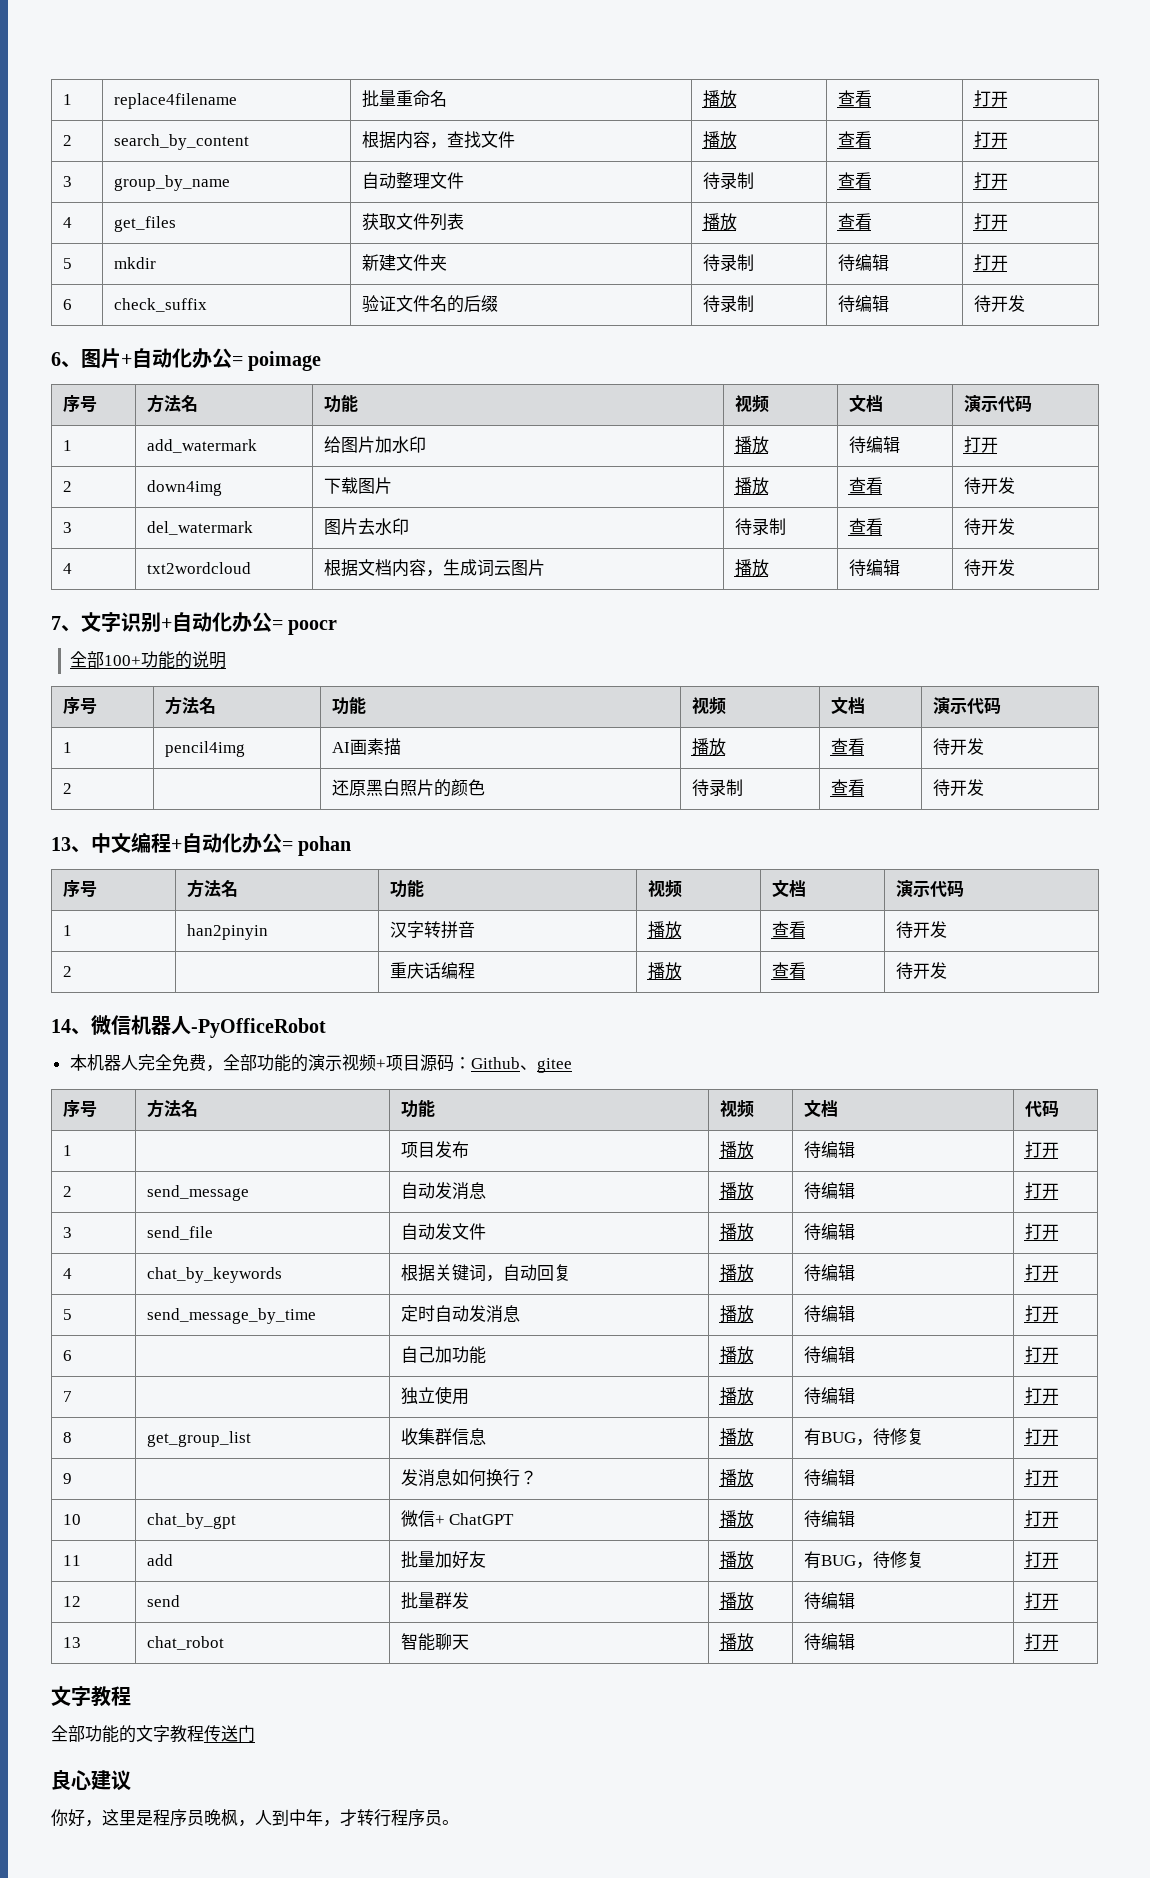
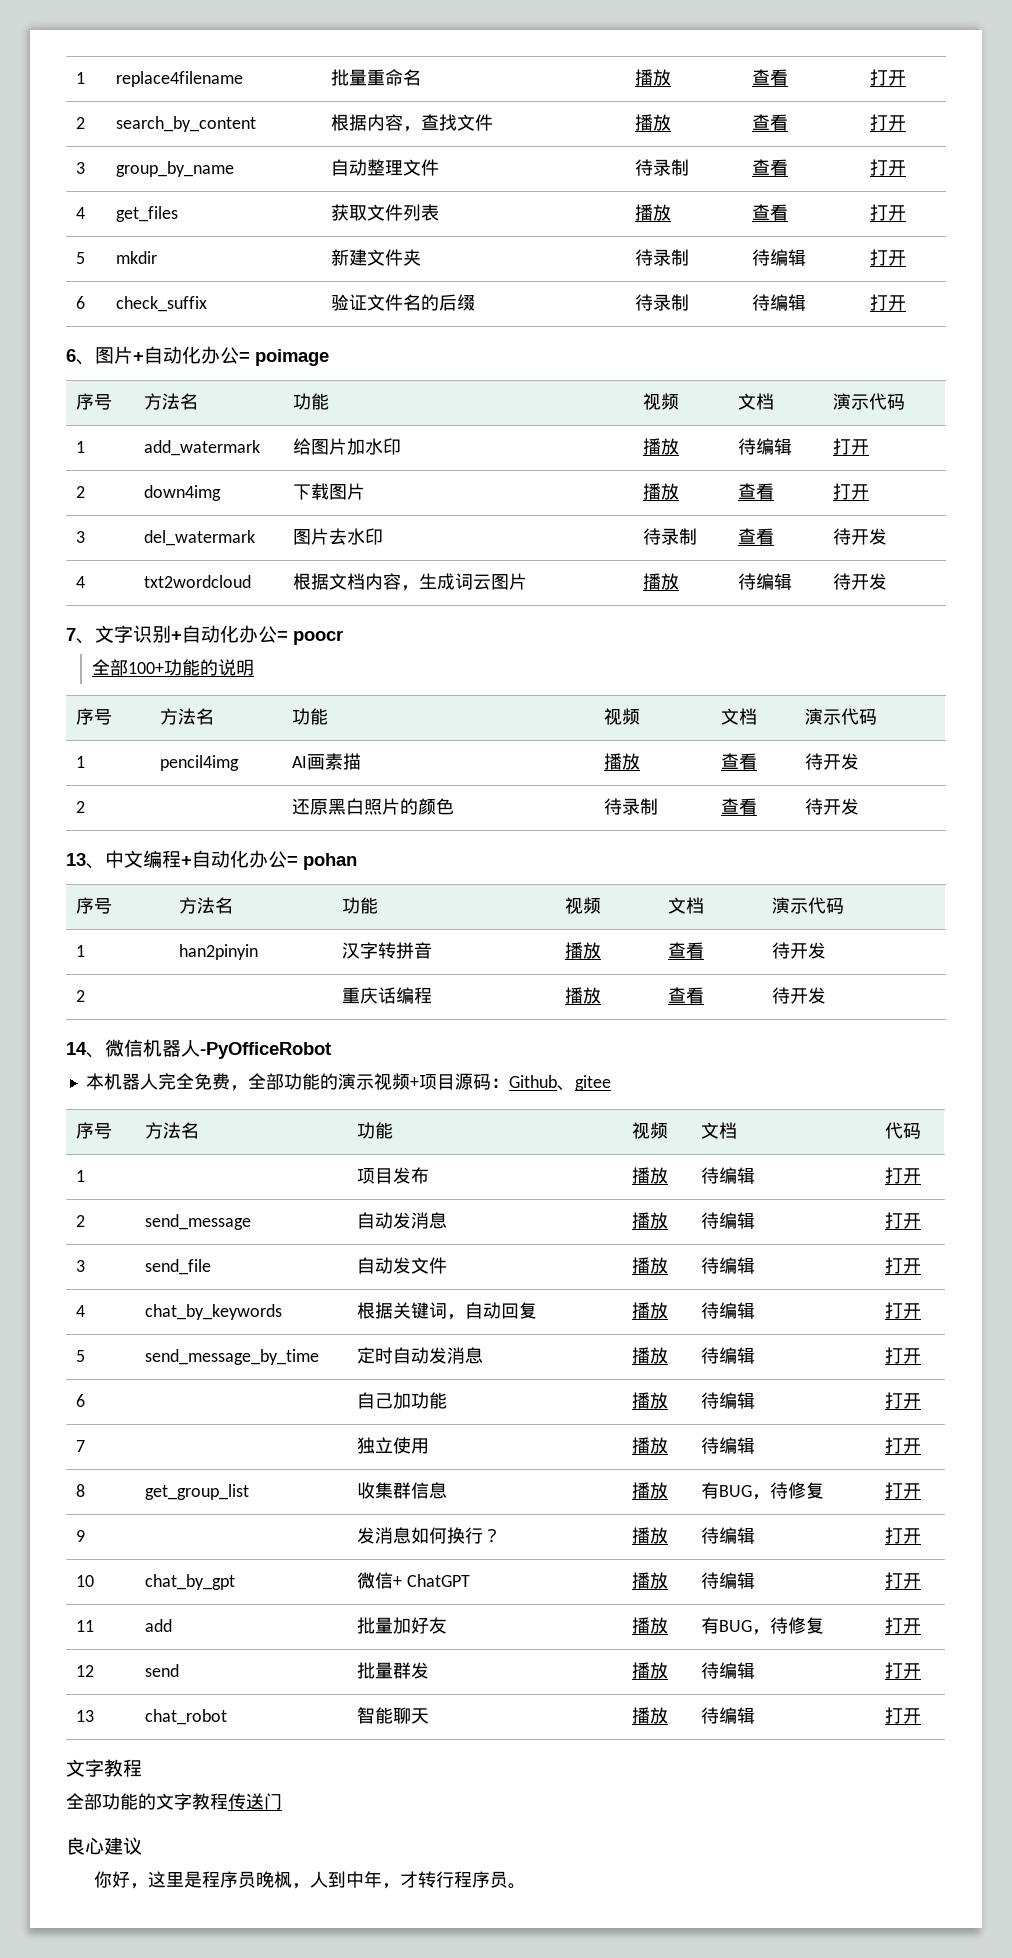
- 6 | check_suffix | 验证文件名的后缀 | 待录制 | 待编辑 | 待开发
+ 6 | check_suffix | 验证文件名的后缀 | 待录制 | 待编辑 | 打开
- 2 | down4img | 下载图片 | 播放 | 查看 | 待开发
+ 2 | down4img | 下载图片 | 播放 | 查看 | 打开

